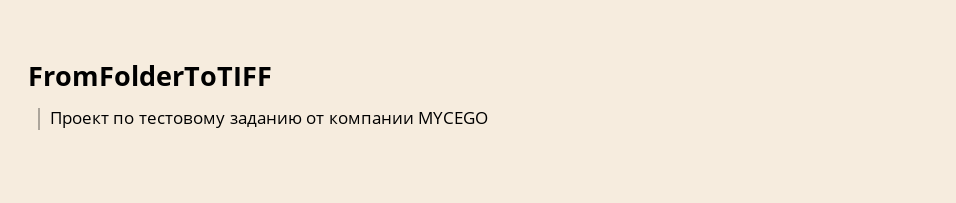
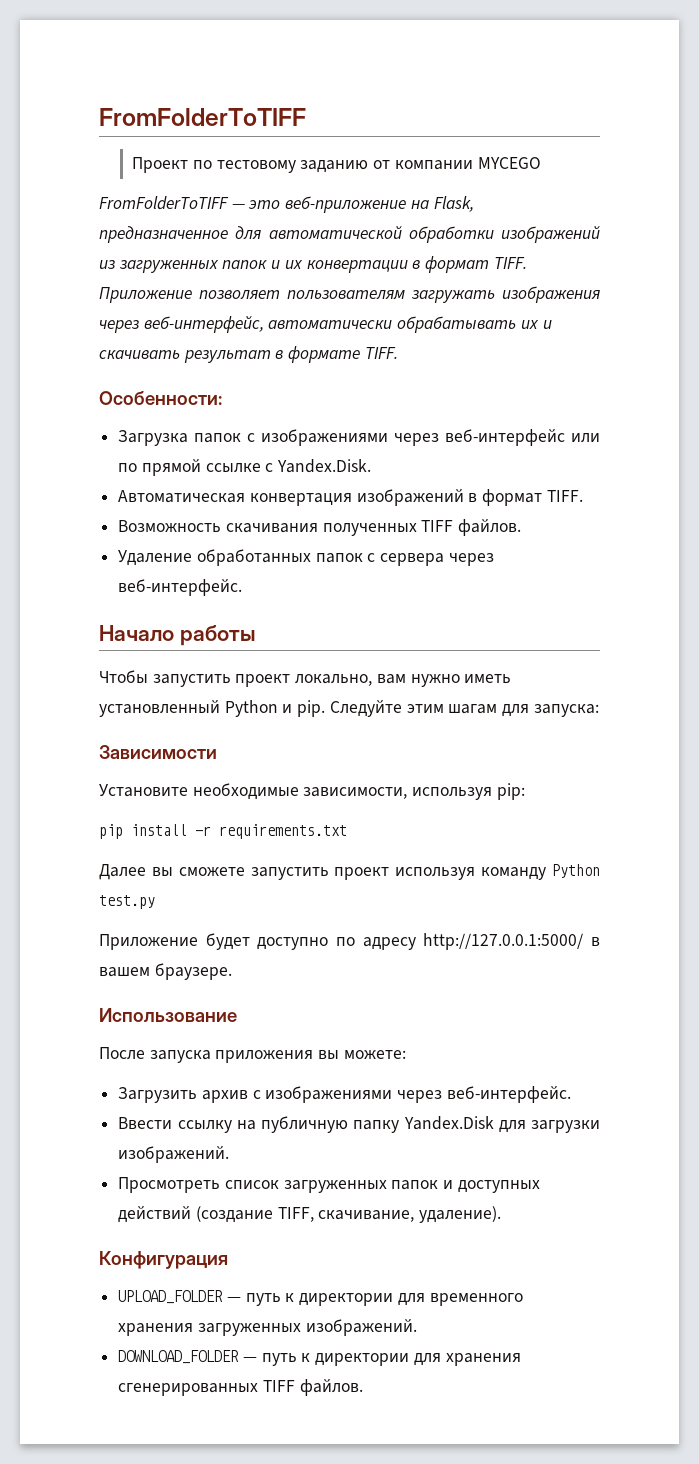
+ FromFolderToTIFF — это веб-приложение на Flask, предназначенное для автоматической обработки изображений из загруженных папок и их конвертации в формат TIFF. Приложение позволяет пользователям загружать изображения через веб-интерфейс, автоматически обрабатывать их и скачивать результат в формате TIFF.
+ Особенности:
+ Загрузка папок с изображениями через веб-интерфейс или по прямой ссылке с Yandex.Disk.
+ Автоматическая конвертация изображений в формат TIFF.
+ Возможность скачивания полученных TIFF файлов.
+ Удаление обработанных папок с сервера через веб-интерфейс.
+ Начало работы
+ Чтобы запустить проект локально, вам нужно иметь установленный Python и pip. Следуйте этим шагам для запуска:
+ Зависимости
+ Установите необходимые зависимости, используя pip:
+ pip install -r requirements.txt
+ Далее вы сможете запустить проект используя команду Python test.py
+ Приложение будет доступно по адресу http://127.0.0.1:5000/ в вашем браузере.
+ Использование
+ После запуска приложения вы можете:
+ Загрузить архив с изображениями через веб-интерфейс.
+ Ввести ссылку на публичную папку Yandex.Disk для загрузки изображений.
+ Просмотреть список загруженных папок и доступных действий (создание TIFF, скачивание, удаление).
+ Конфигурация
+ UPLOAD_FOLDER — путь к директории для временного хранения загруженных изображений.
+ DOWNLOAD_FOLDER — путь к директории для хранения сгенерированных TIFF файлов.

